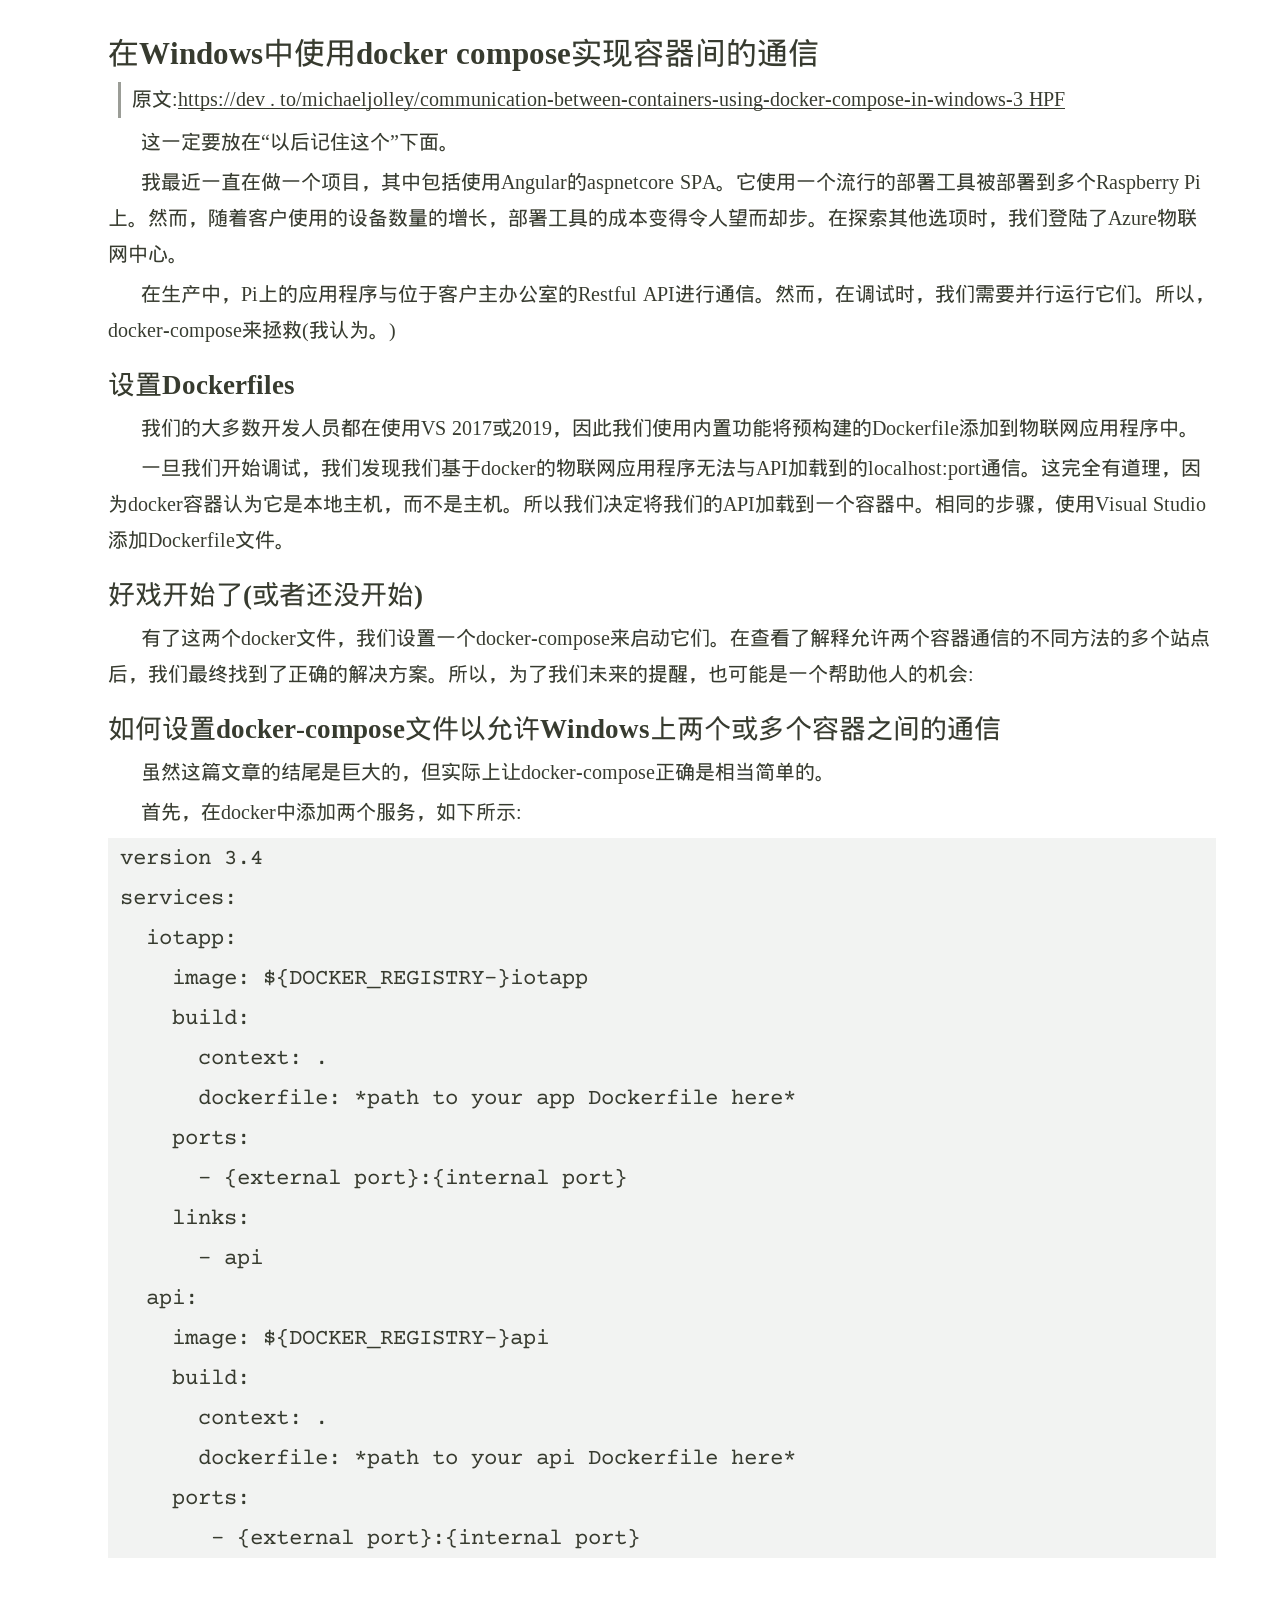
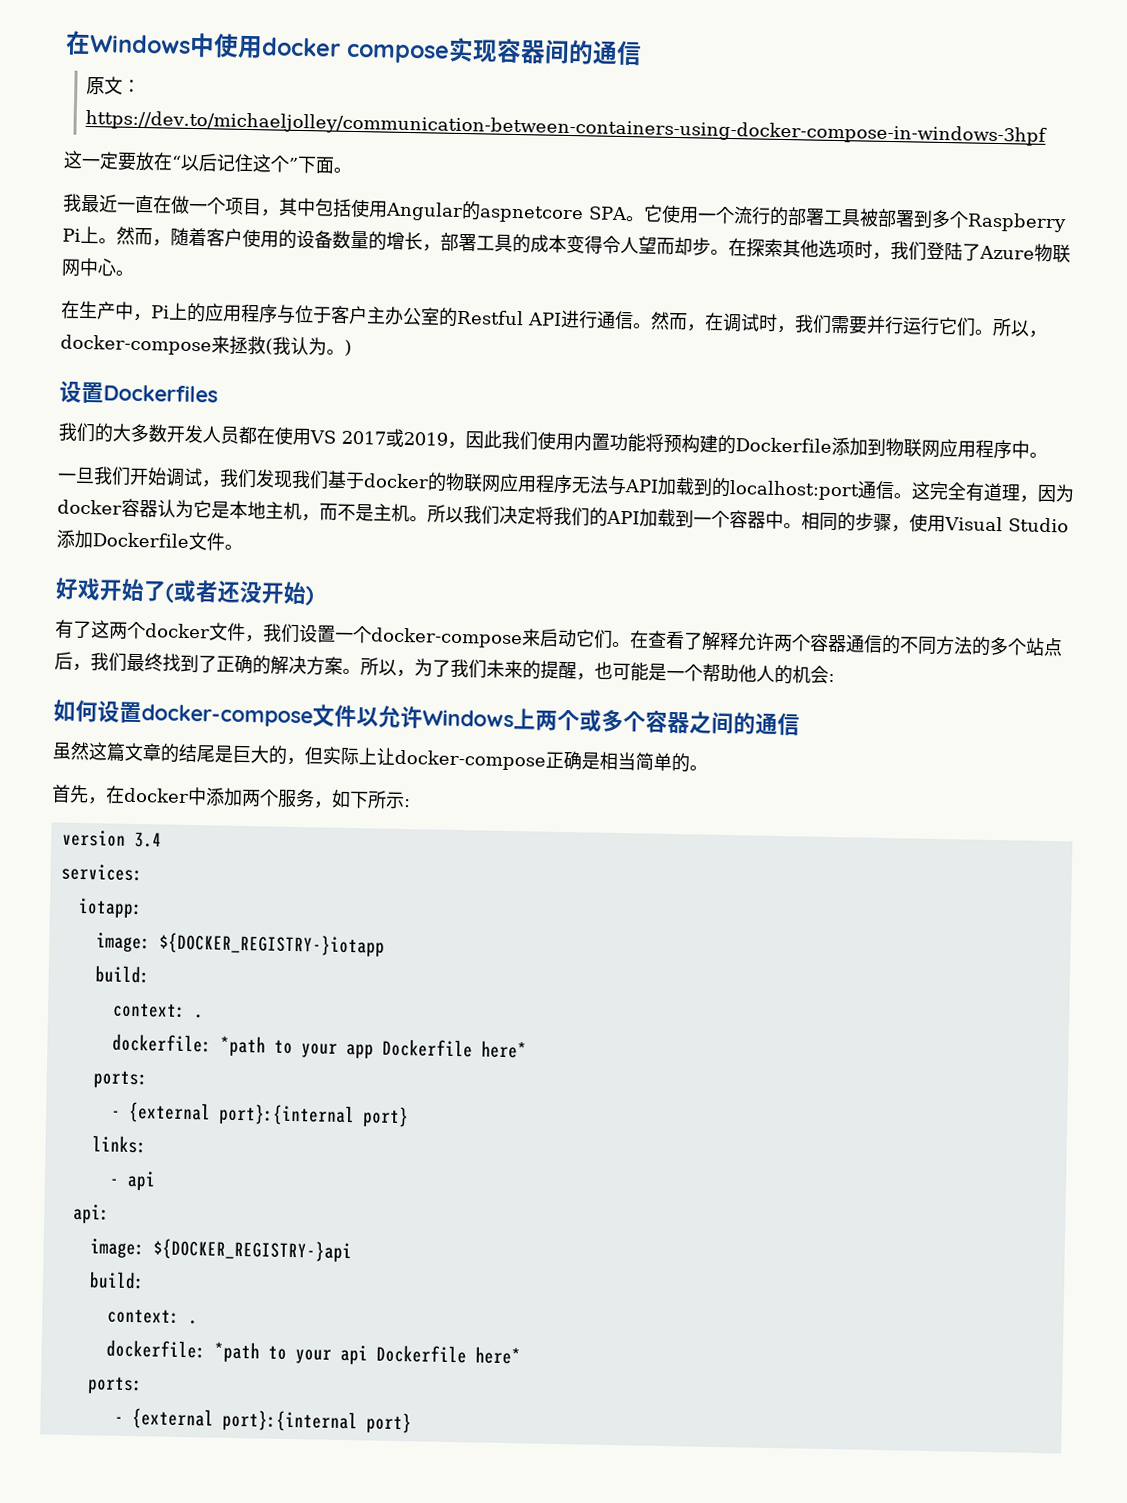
- 原文:https://dev . to/michaeljolley/communication-between-containers-using-docker-compose-in-windows-3 HPF
+ 原文：https://dev.to/michaeljolley/communication-between-containers-using-docker-compose-in-windows-3hpf

